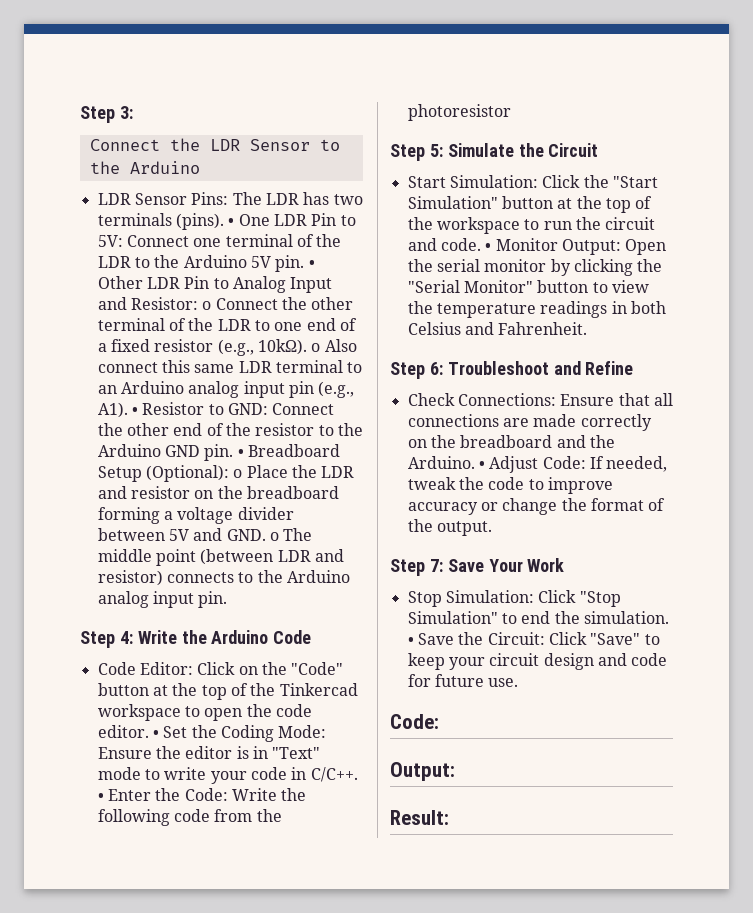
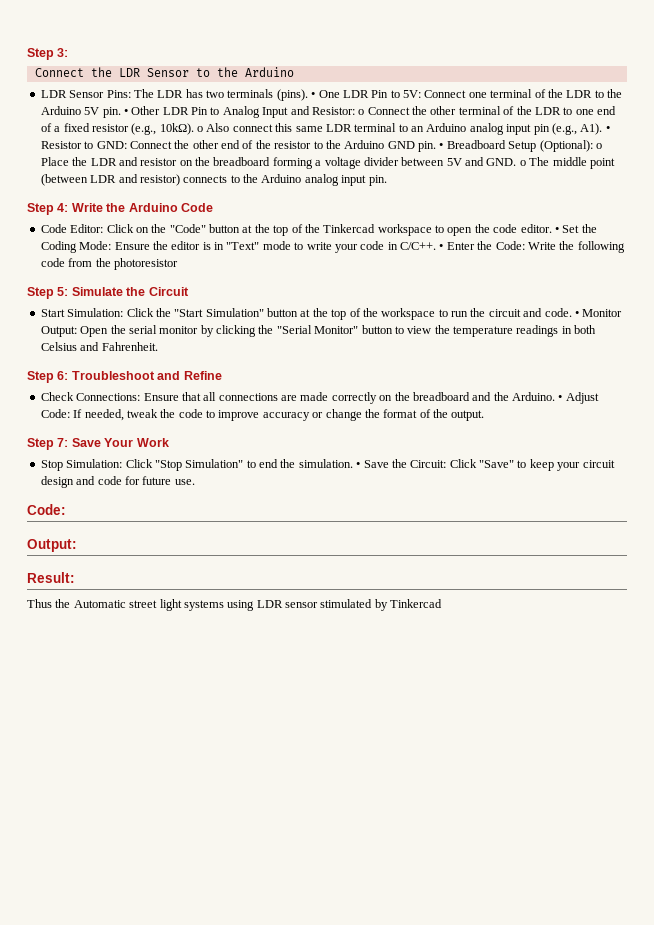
+ Thus the Automatic street light systems using LDR sensor stimulated by Tinkercad

